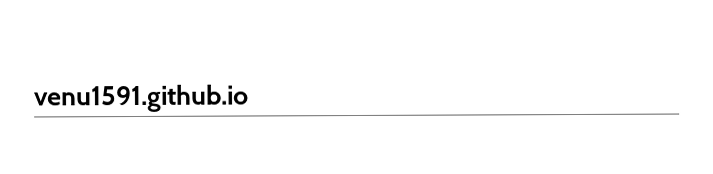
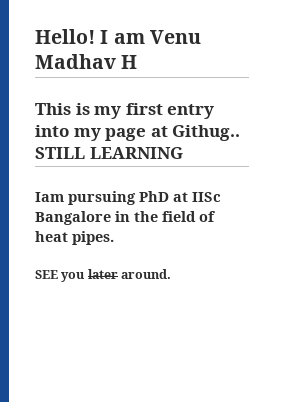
- venu1591.github.io
+ Hello! I am Venu Madhav H
+ This is my first entry into my page at Githug.. STILL LEARNING
+ Iam pursuing PhD at IISc Bangalore in the field of heat pipes.
+ SEE you later around.

